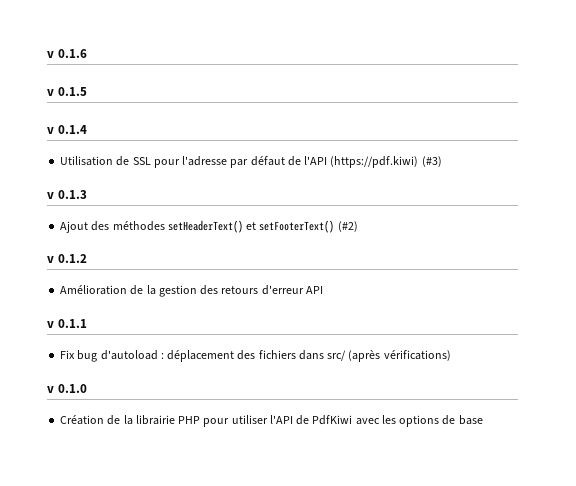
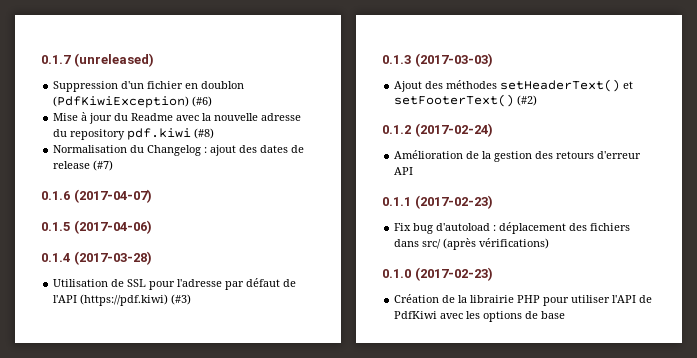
- v 0.1.6
- v 0.1.5
- v 0.1.4
+ 0.1.7 (unreleased)
+ Suppression d'un fichier en doublon (PdfKiwiException) (#6)
+ Mise à jour du Readme avec la nouvelle adresse du repository pdf.kiwi (#8)
+ Normalisation du Changelog : ajout des dates de release (#7)
+ 0.1.6 (2017-04-07)
+ 0.1.5 (2017-04-06)
+ 0.1.4 (2017-03-28)
- v 0.1.3
+ 0.1.3 (2017-03-03)
- v 0.1.2
+ 0.1.2 (2017-02-24)
- v 0.1.1
+ 0.1.1 (2017-02-23)
- v 0.1.0
+ 0.1.0 (2017-02-23)

